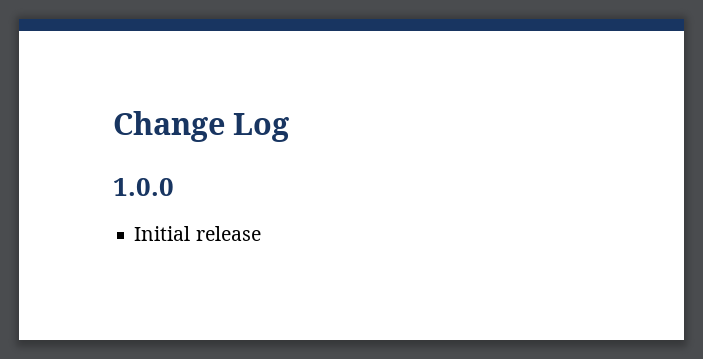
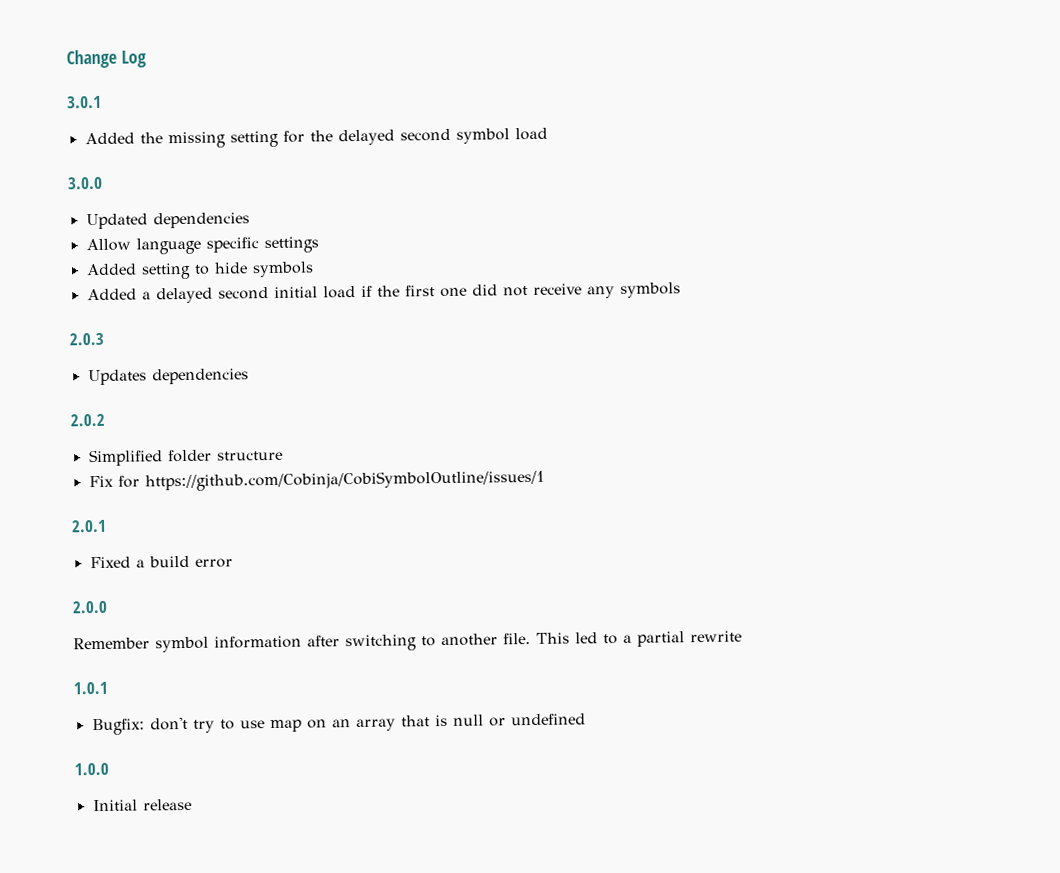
+ 3.0.1
+ Added the missing setting for the delayed second symbol load
+ 3.0.0
+ Updated dependencies
+ Allow language specific settings
+ Added setting to hide symbols
+ Added a delayed second initial load if the first one did not receive any symbols
+ 2.0.3
+ Updates dependencies
+ 2.0.2
+ Simplified folder structure
+ Fix for https://github.com/Cobinja/CobiSymbolOutline/issues/1
+ 2.0.1
+ Fixed a build error
+ 2.0.0
+ Remember symbol information after switching to another file. This led to a partial rewrite
+ 1.0.1
+ Bugfix: don't try to use map on an array that is null or undefined

